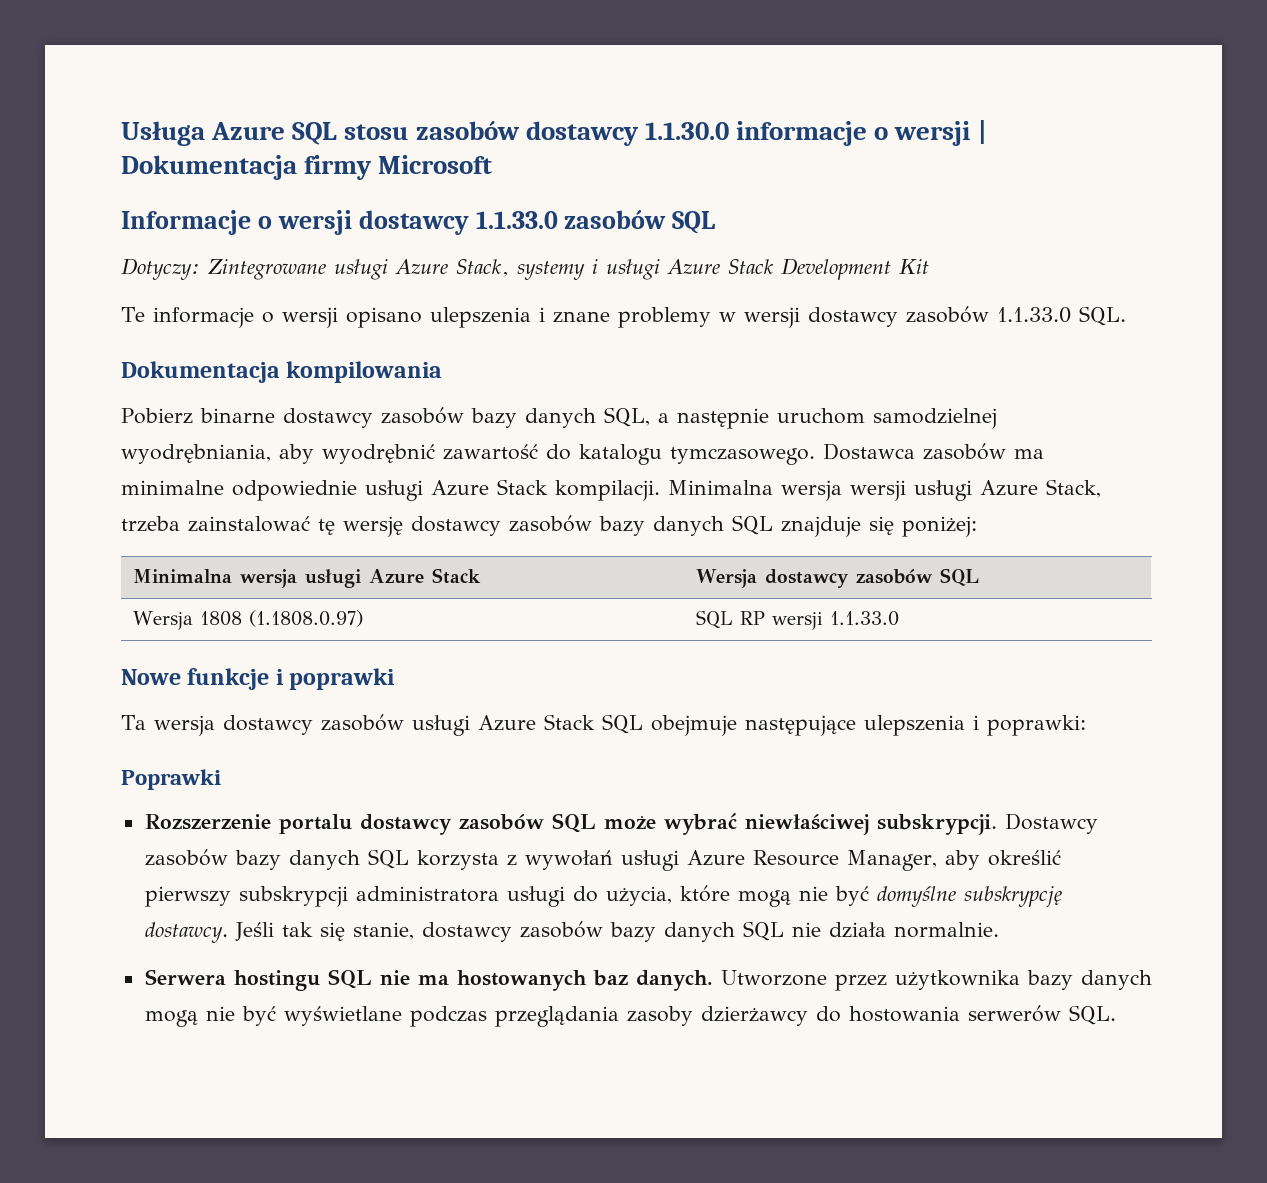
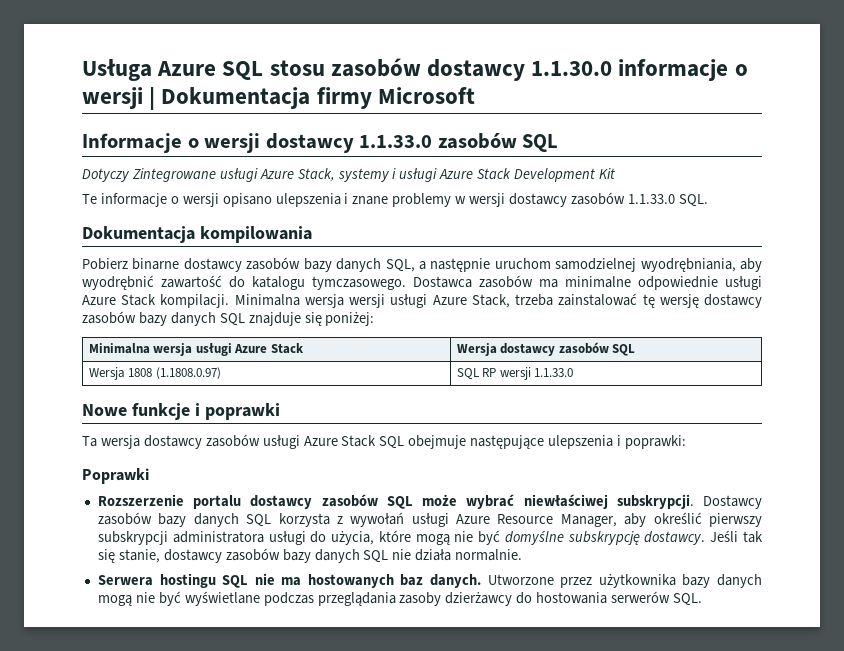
- Dotyczy: Zintegrowane usługi Azure Stack, systemy i usługi Azure Stack Development Kit
+ Dotyczy Zintegrowane usługi Azure Stack, systemy i usługi Azure Stack Development Kit

